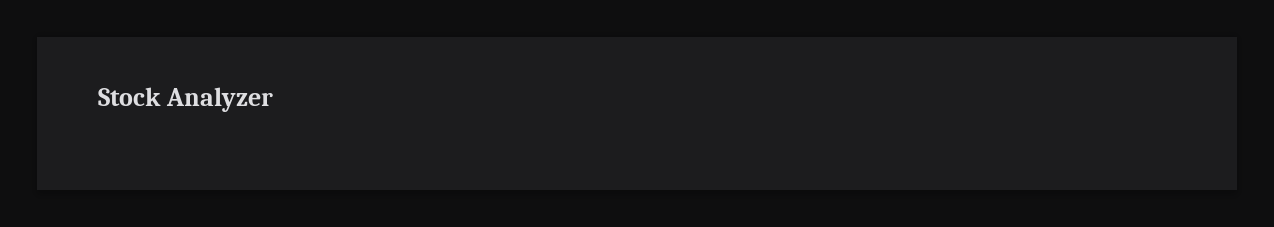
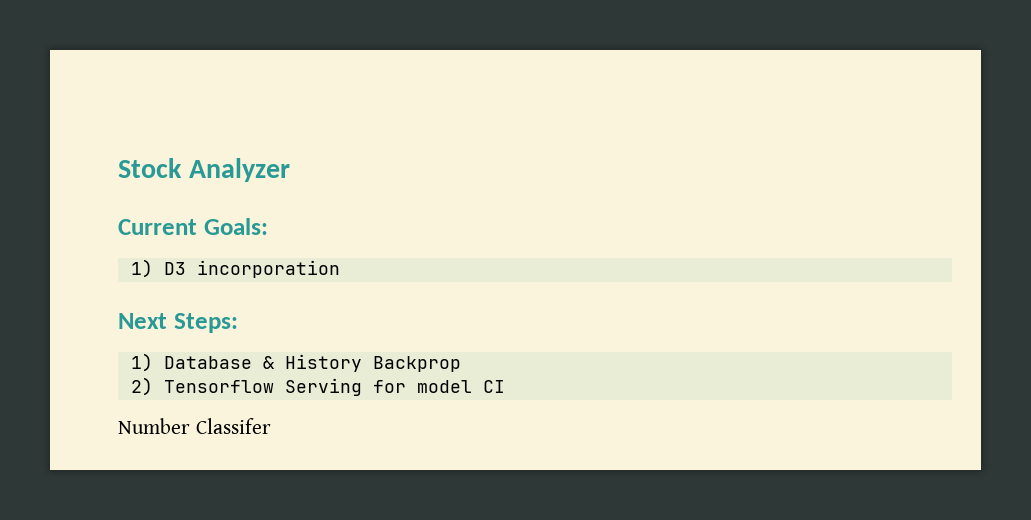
+ Current Goals:
+ 1) D3 incorporation
+ Next Steps:
+ 1) Database & History Backprop
+ 2) Tensorflow Serving for model CI
+ Number Classifer

